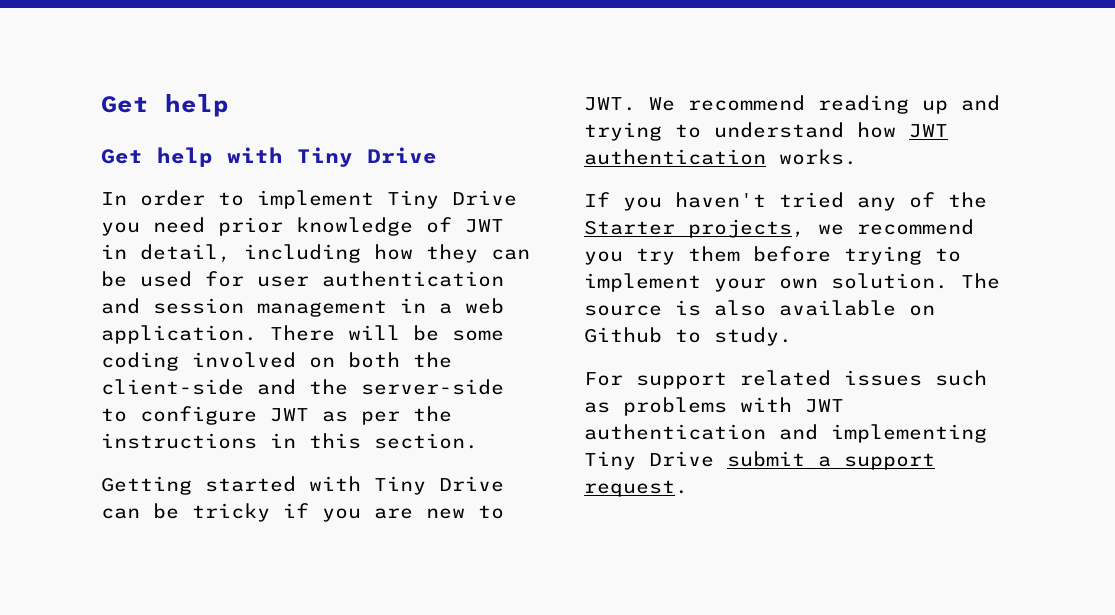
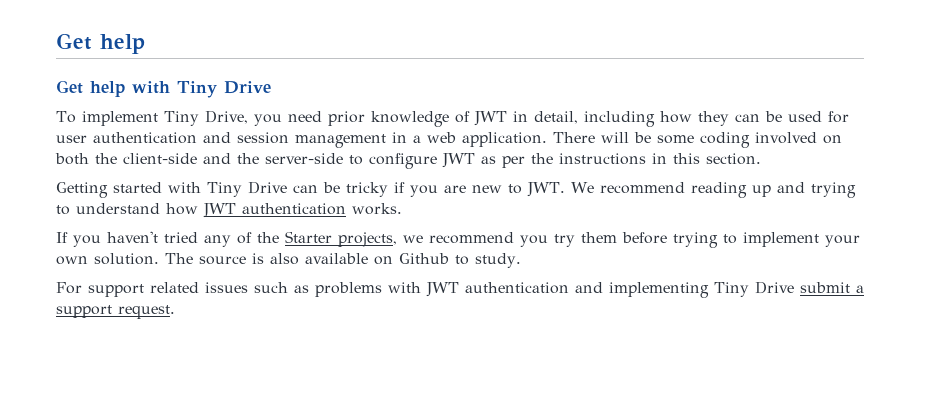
- In order to implement Tiny Drive you need prior knowledge of JWT in detail, including how they can be used for user authentication and session management in a web application.
+ To implement Tiny Drive, you need prior knowledge of JWT in detail, including how they can be used for user authentication and session management in a web application.

